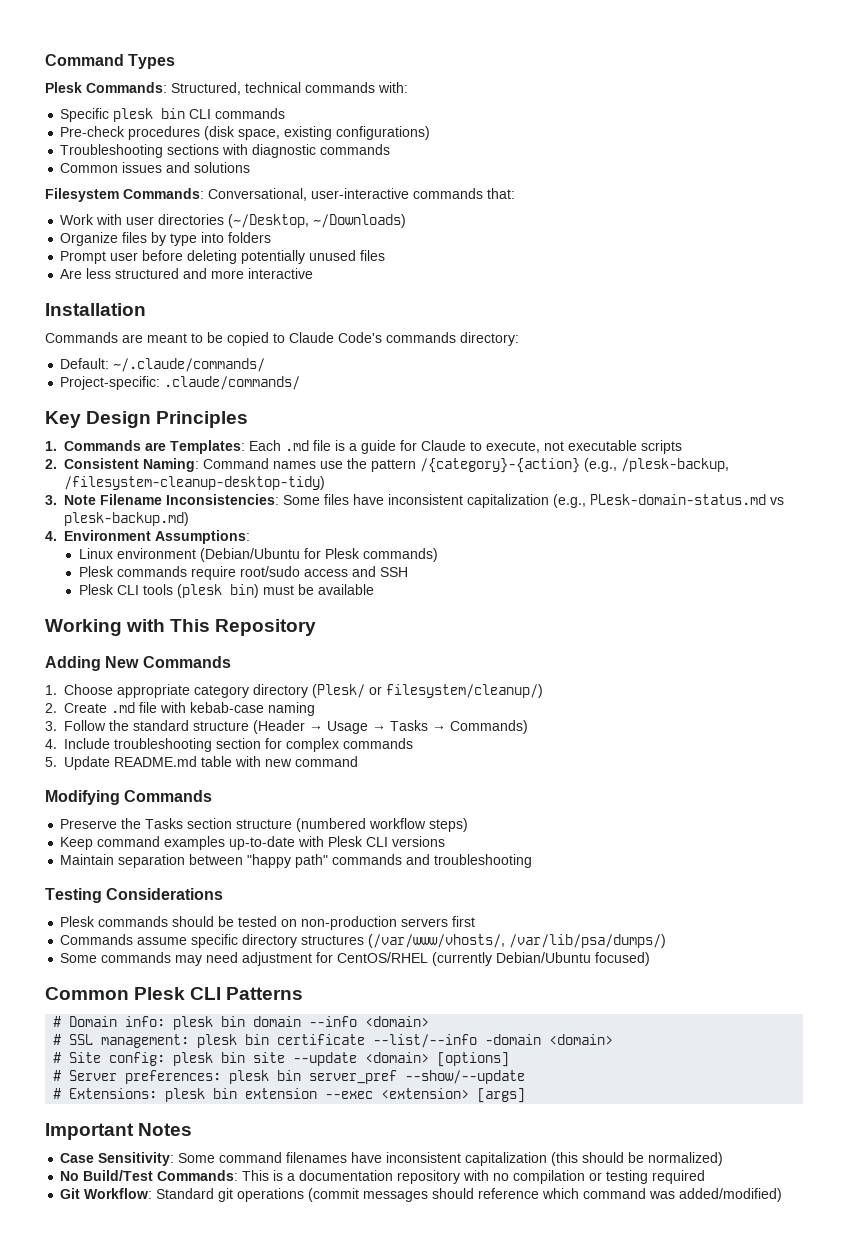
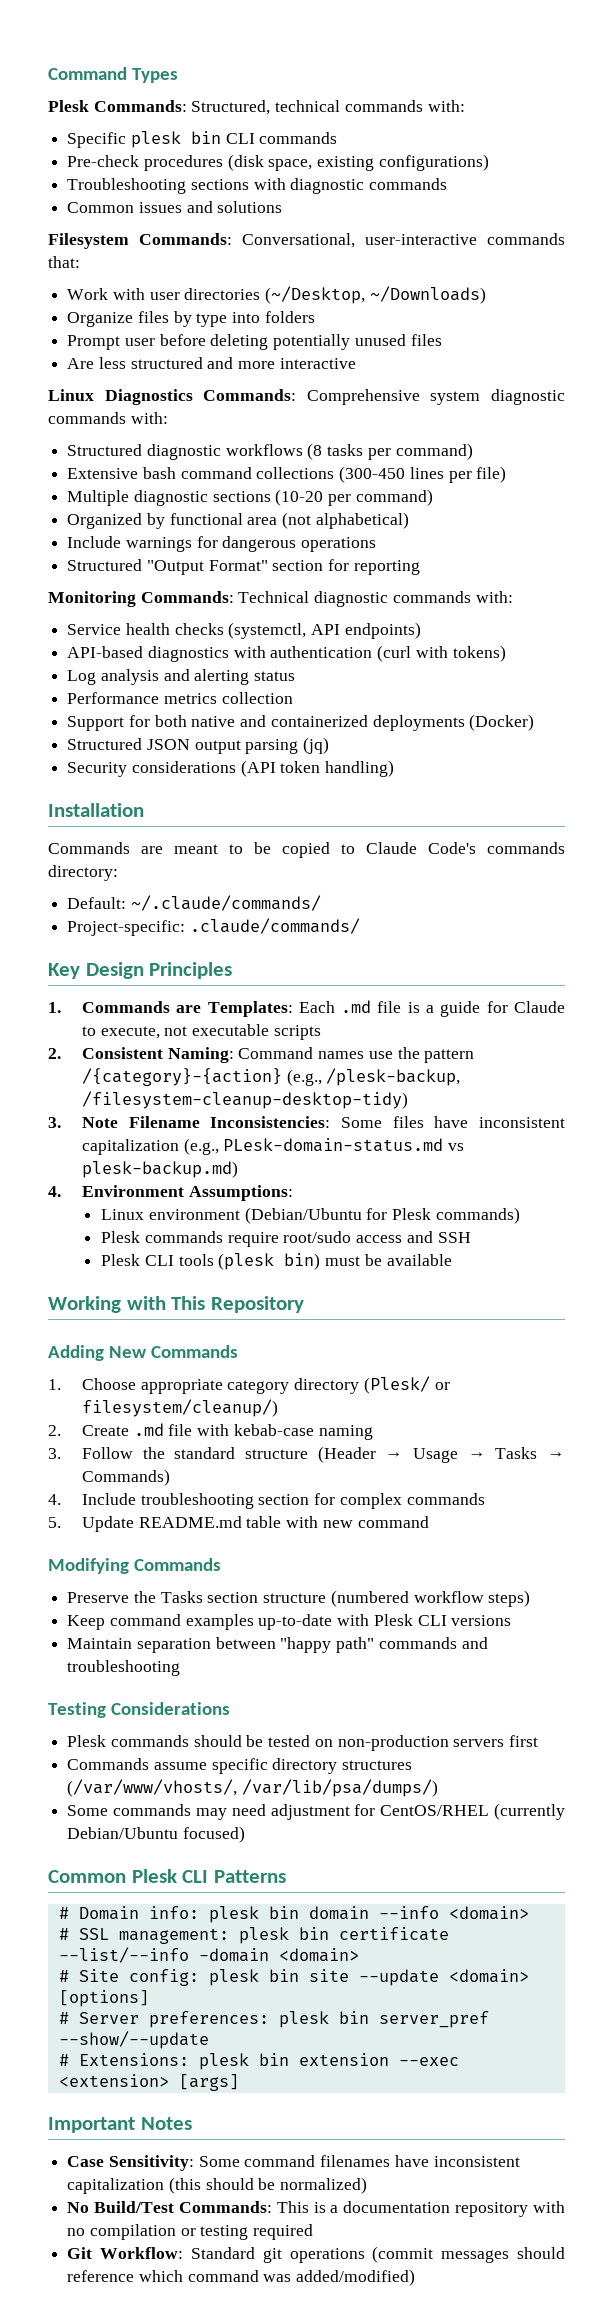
+ Linux Diagnostics Commands: Comprehensive system diagnostic commands with:
+ Structured diagnostic workflows (8 tasks per command)
+ Extensive bash command collections (300-450 lines per file)
+ Multiple diagnostic sections (10-20 per command)
+ Organized by functional area (not alphabetical)
+ Include warnings for dangerous operations
+ Structured "Output Format" section for reporting
+ Monitoring Commands: Technical diagnostic commands with:
+ Service health checks (systemctl, API endpoints)
+ API-based diagnostics with authentication (curl with tokens)
+ Log analysis and alerting status
+ Performance metrics collection
+ Support for both native and containerized deployments (Docker)
+ Structured JSON output parsing (jq)
+ Security considerations (API token handling)

